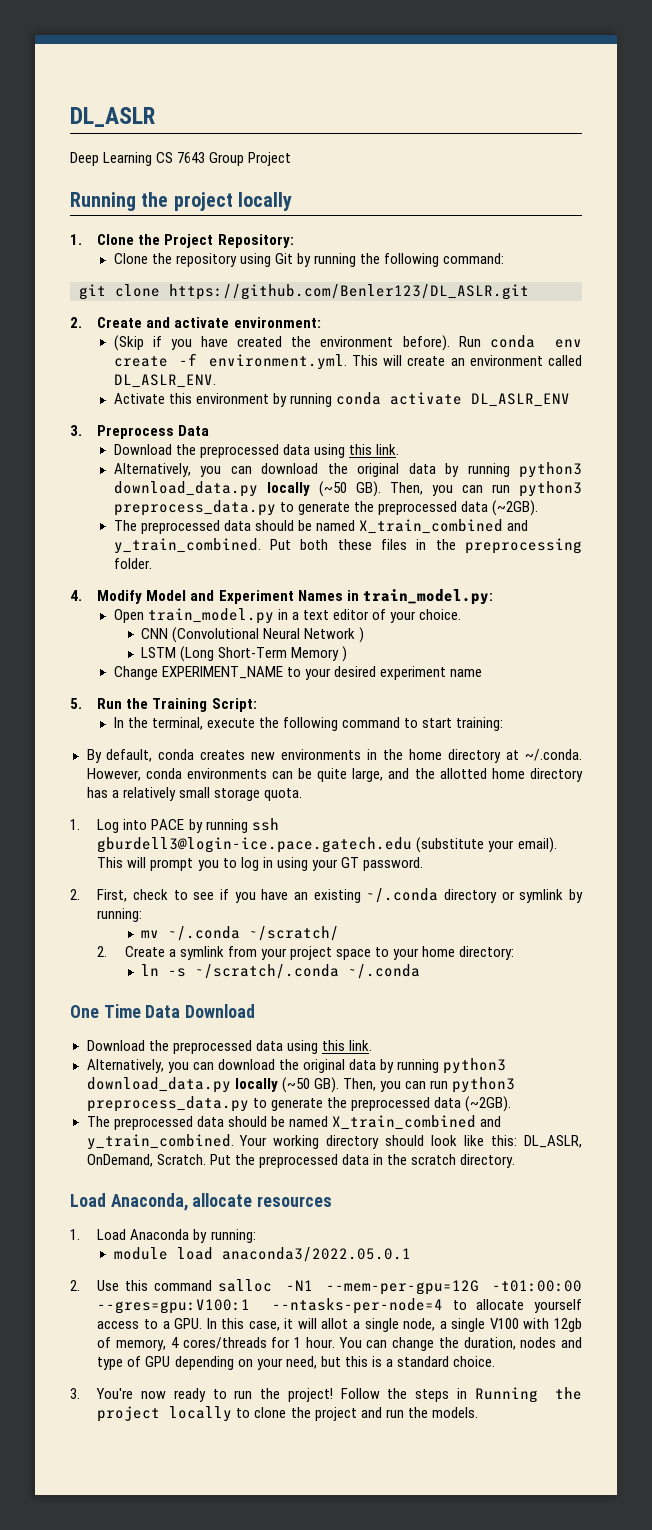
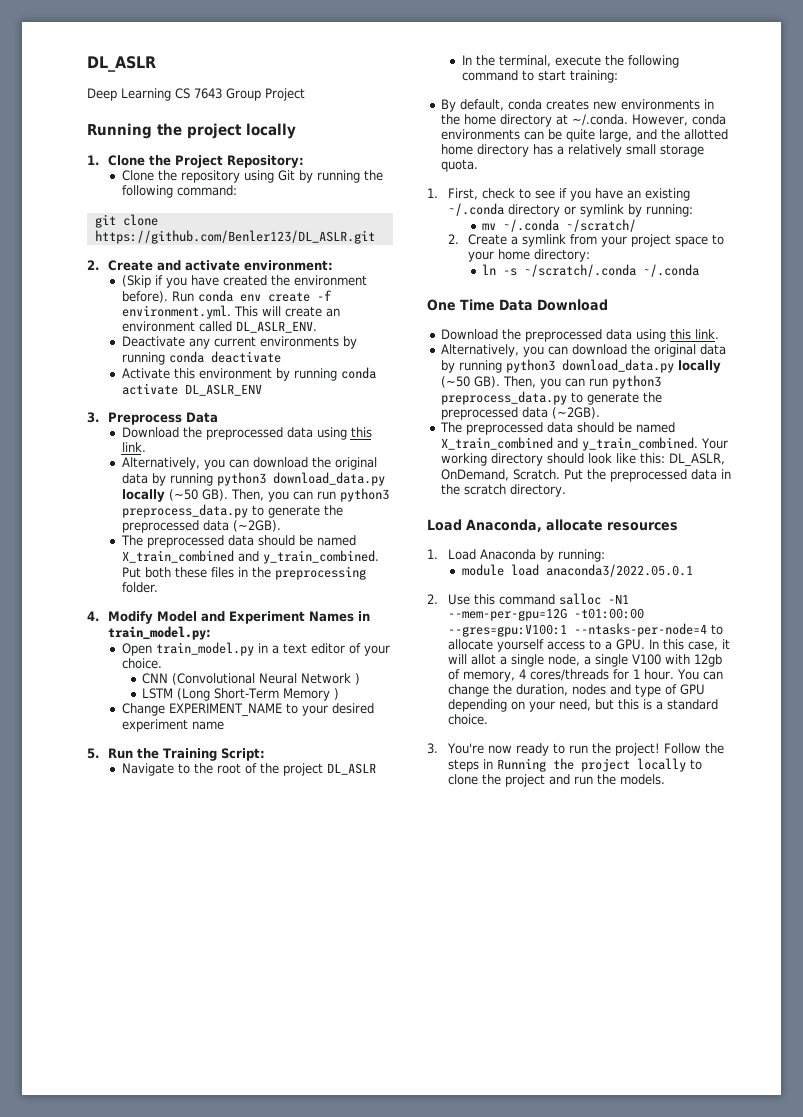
+ Deactivate any current environments by running conda deactivate
+ Navigate to the root of the project DL_ASLR
- 1. Log into PACE by running ssh gburdell3@login-ice.pace.gatech.edu (substitute your email). This will prompt you to log in using your GT password.
- 2. First, check to see if you have an existing ~/.conda directory or symlink by running:
+ 1. First, check to see if you have an existing ~/.conda directory or symlink by running:

